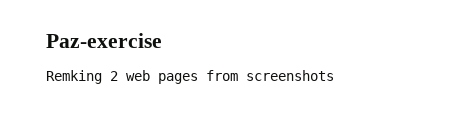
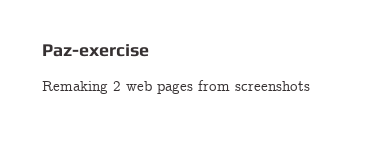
- Remking 2 web pages from screenshots
+ Remaking 2 web pages from screenshots

